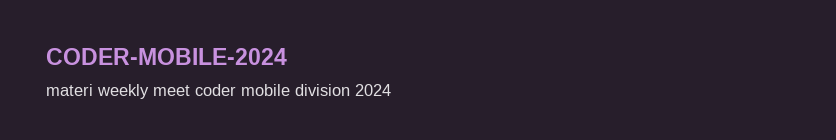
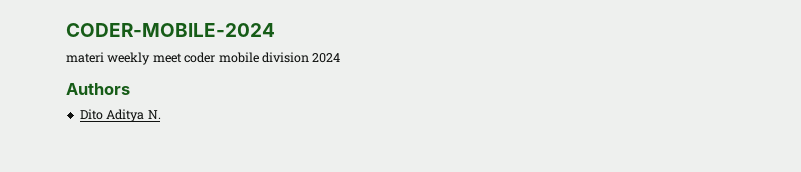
+ Authors
+ Dito Aditya N.

